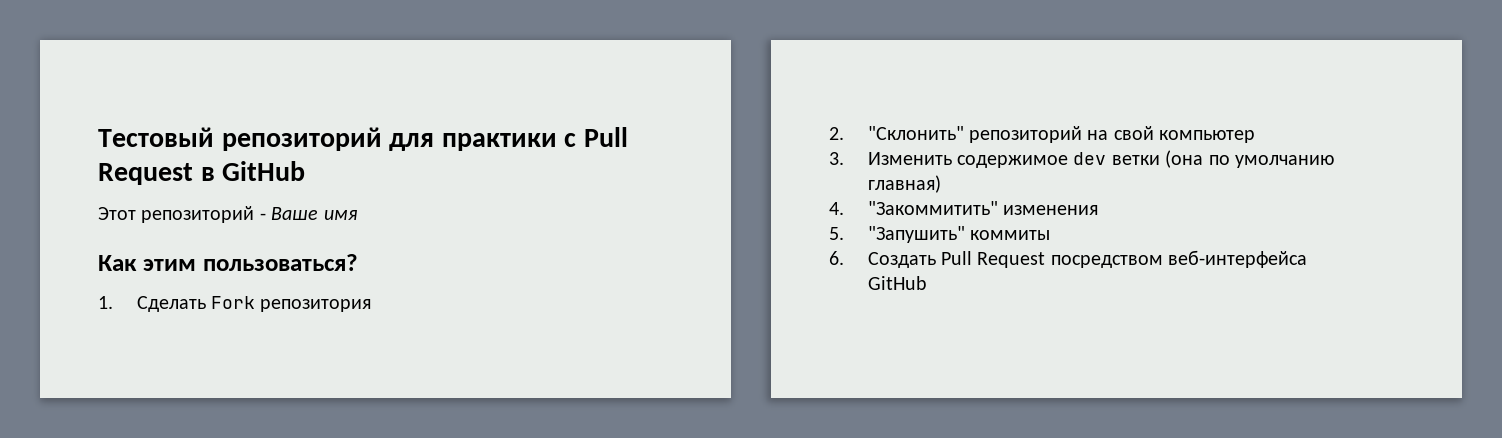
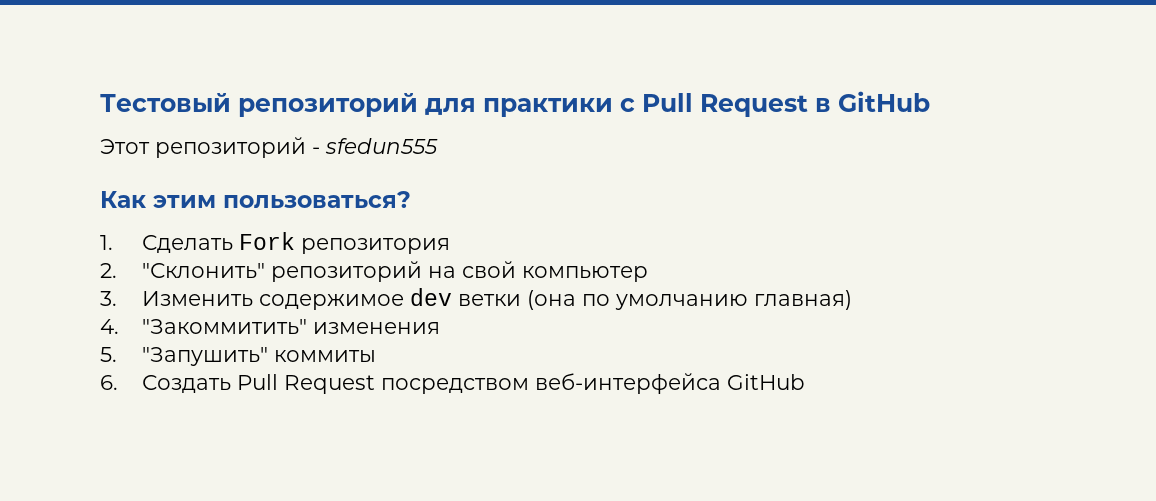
- Этот репозиторий - Ваше имя
+ Этот репозиторий - sfedun555

